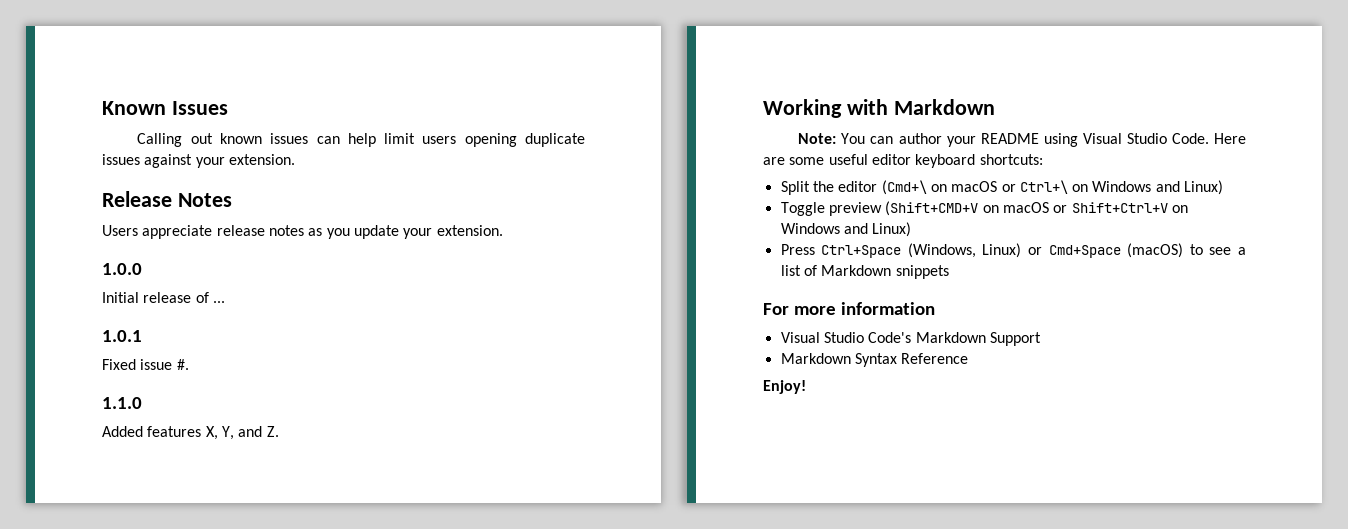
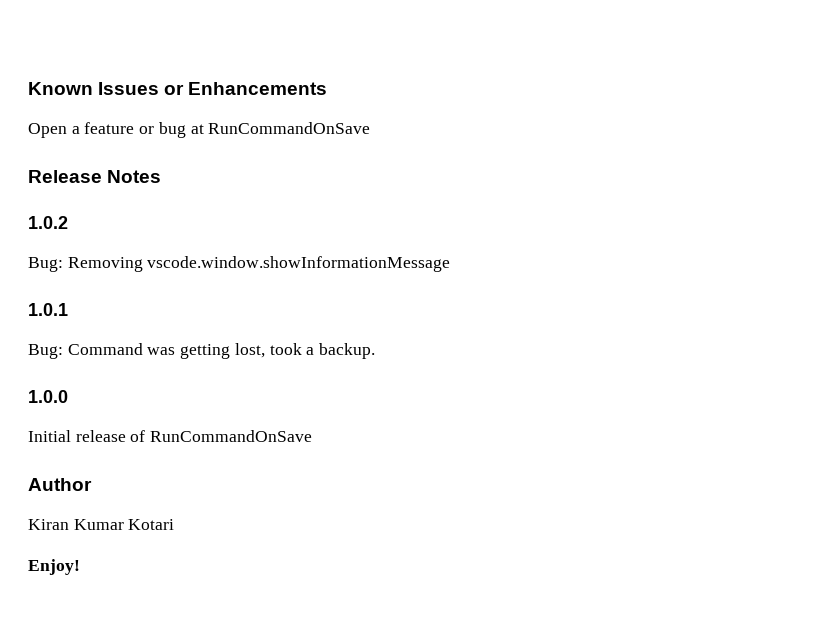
- Known Issues
- Calling out known issues can help limit users opening duplicate issues against your extension.
+ Known Issues or Enhancements
+ Open a feature or bug at RunCommandOnSave
  Release Notes
- Users appreciate release notes as you update your extension.
+ 1.0.2
+ Bug: Removing vscode.window.showInformationMessage
+ 1.0.1
+ Bug: Command was getting lost, took a backup.
  1.0.0
- Initial release of ...
- 1.0.1
- Fixed issue #.
- 1.1.0
- Added features X, Y, and Z.
- Working with Markdown
- Note: You can author your README using Visual Studio Code. Here are some useful editor keyboard shortcuts:
- Split the editor (Cmd+\ on macOS or Ctrl+\ on Windows and Linux)
- Toggle preview (Shift+CMD+V on macOS or Shift+Ctrl+V on Windows and Linux)
- Press Ctrl+Space (Windows, Linux) or Cmd+Space (macOS) to see a list of Markdown snippets
- For more information
- Visual Studio Code's Markdown Support
- Markdown Syntax Reference
+ Initial release of RunCommandOnSave
+ Author
+ Kiran Kumar Kotari

